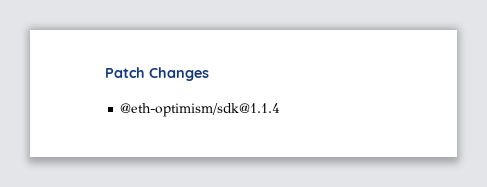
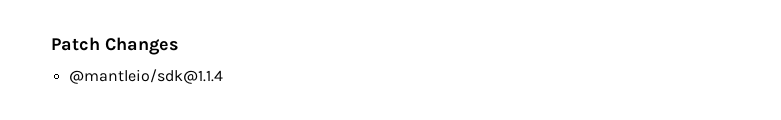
- @eth-optimism/sdk@1.1.4
+ @mantleio/sdk@1.1.4

